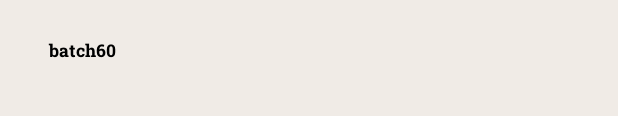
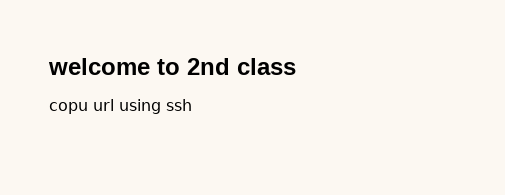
- batch60
+ welcome to 2nd class
+ copu url using ssh

